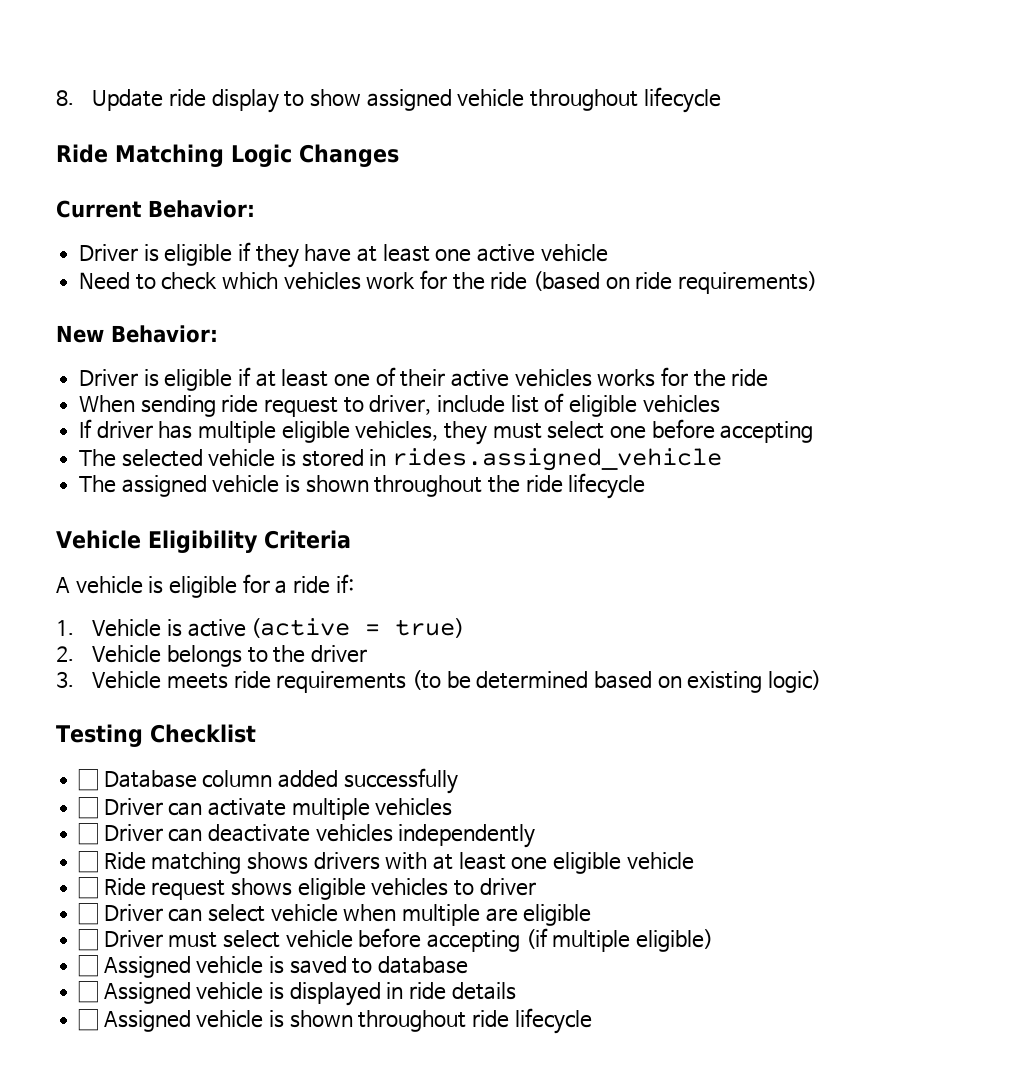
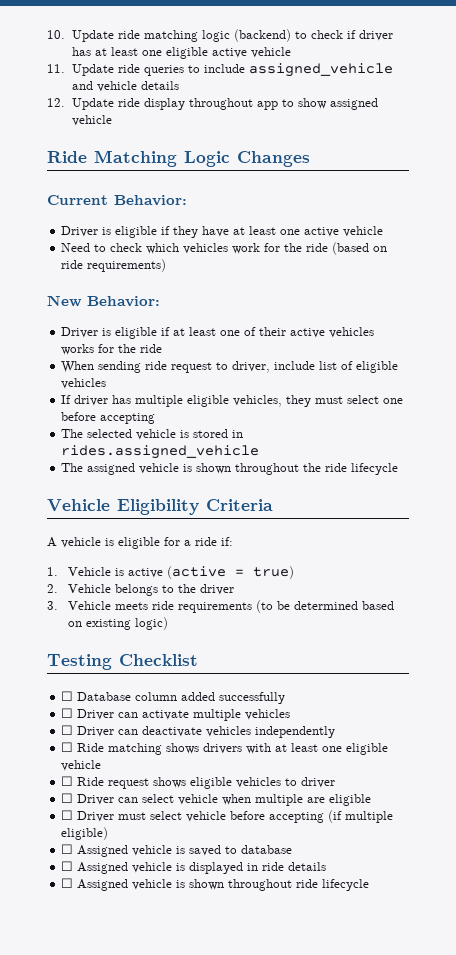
- 8. Update ride display to show assigned vehicle throughout lifecycle
+ 10. Update ride matching logic (backend) to check if driver has at least one eligible active vehicle
+ 11. Update ride queries to include assigned_vehicle and vehicle details
+ 12. Update ride display throughout app to show assigned vehicle

